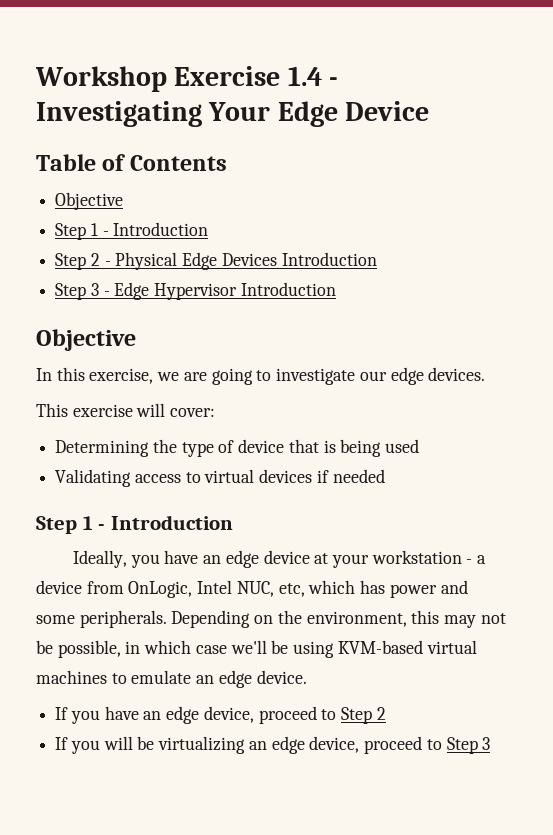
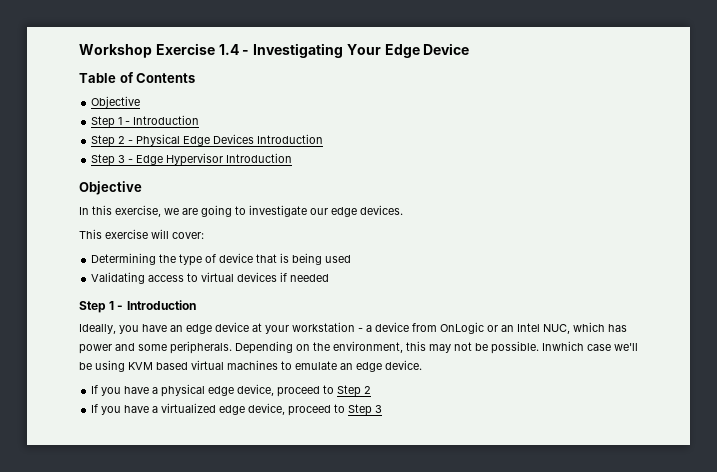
- Ideally, you have an edge device at your workstation - a device from OnLogic, Intel NUC, etc, which has power and some peripherals.
+ Ideally, you have an edge device at your workstation - a device from OnLogic or an Intel NUC, which has power and some peripherals.
- Depending on the environment, this may not be possible, in which case we'll be using KVM-based virtual machines to emulate an edge device.
+ Depending on the environment, this may not be possible. Inwhich case we'll be using KVM based virtual machines to emulate an edge device.
- If you have an edge device, proceed to Step 2
+ If you have a physical edge device, proceed to Step 2
- If you will be virtualizing an edge device, proceed to Step 3
+ If you have a virtualized edge device, proceed to Step 3

